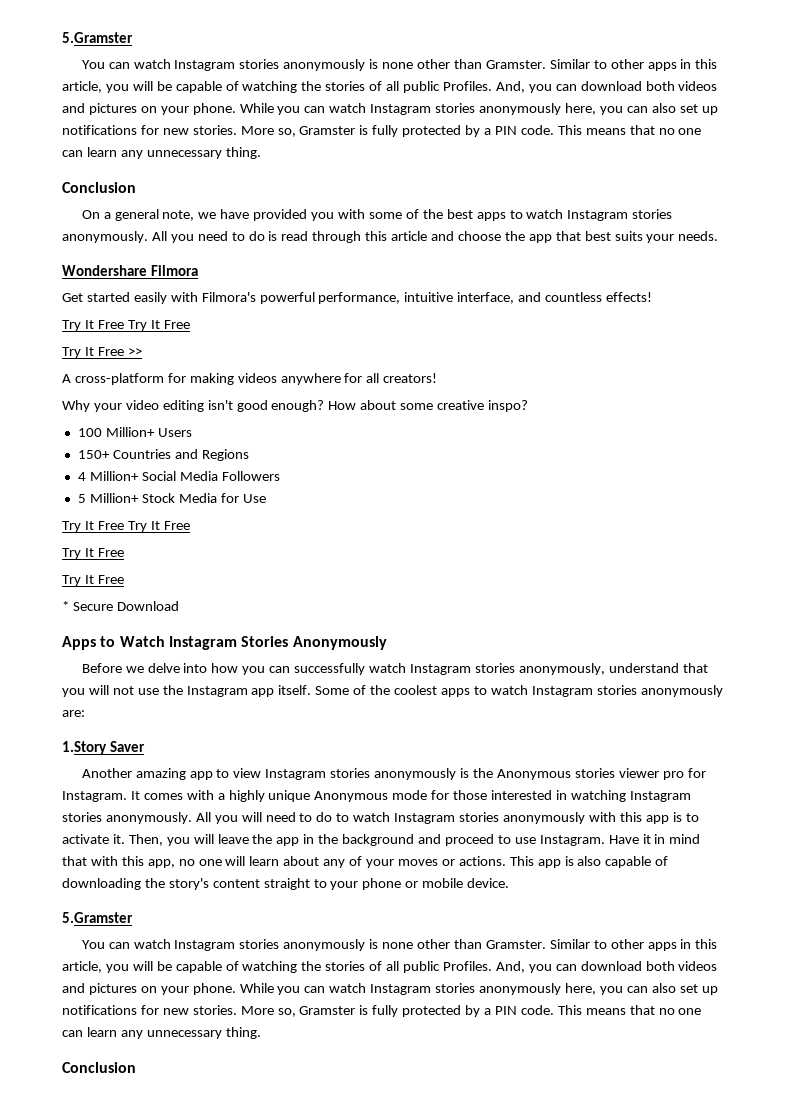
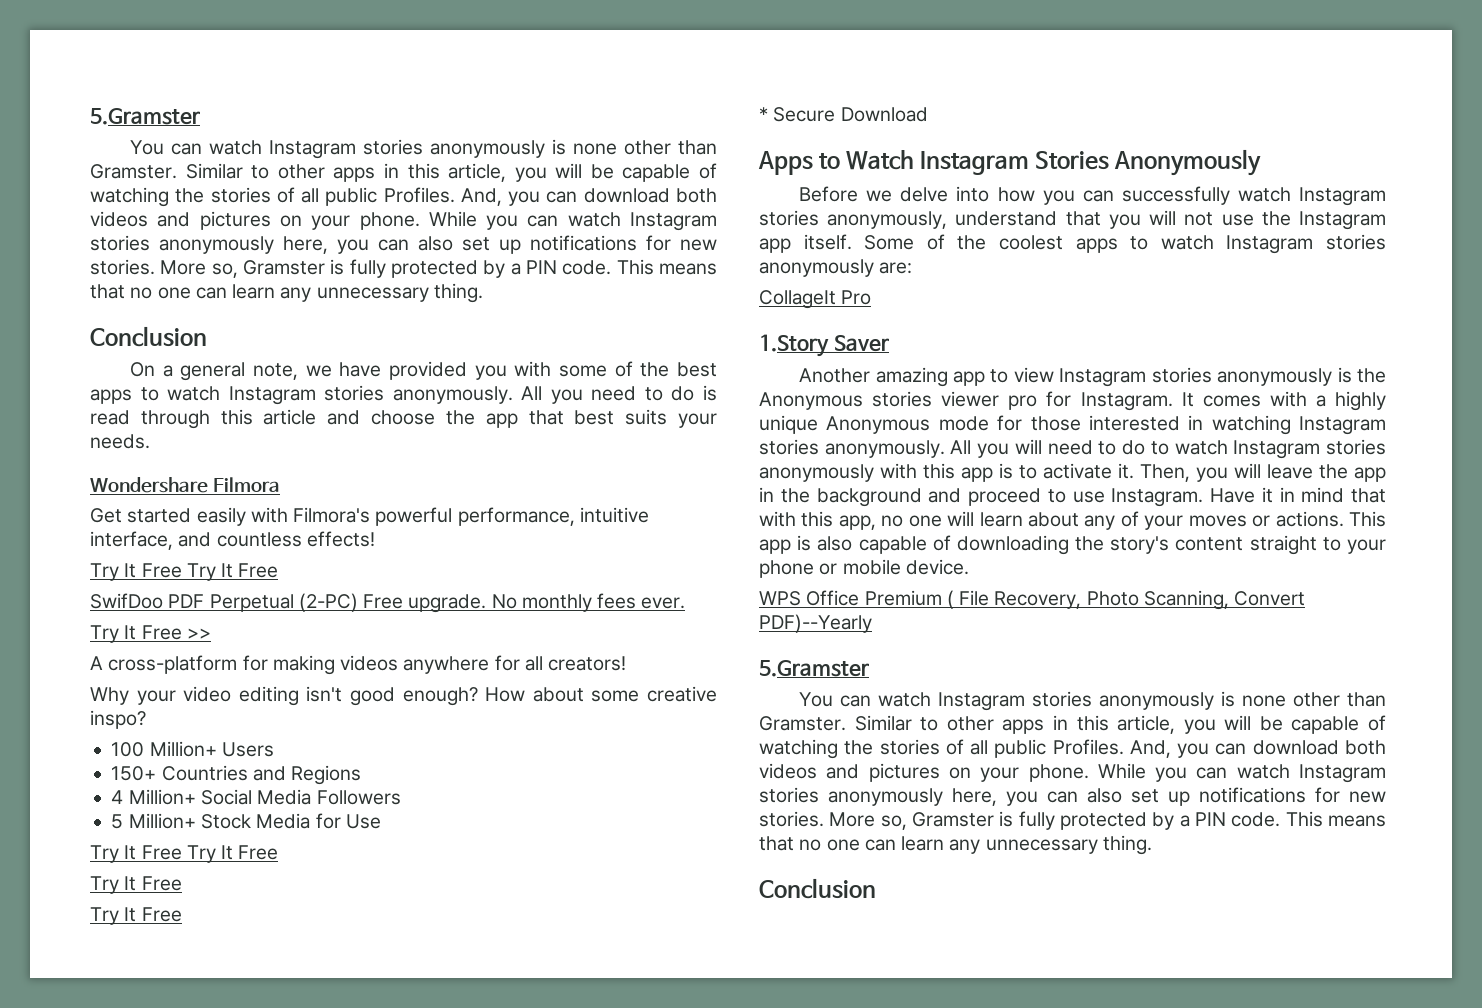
+ SwifDoo PDF Perpetual (2-PC) Free upgrade. No monthly fees ever.
+ CollageIt Pro
+ WPS Office Premium ( File Recovery, Photo Scanning, Convert PDF)--Yearly

